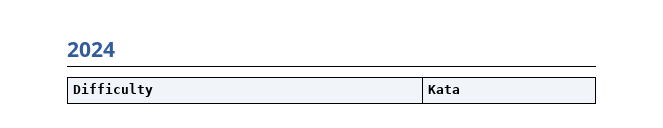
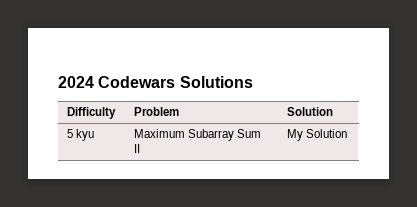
- 2024
+ 2024 Codewars Solutions
- Difficulty | Kata
+ Difficulty | Problem | Solution
+ 5 kyu | Maximum Subarray Sum II | My Solution

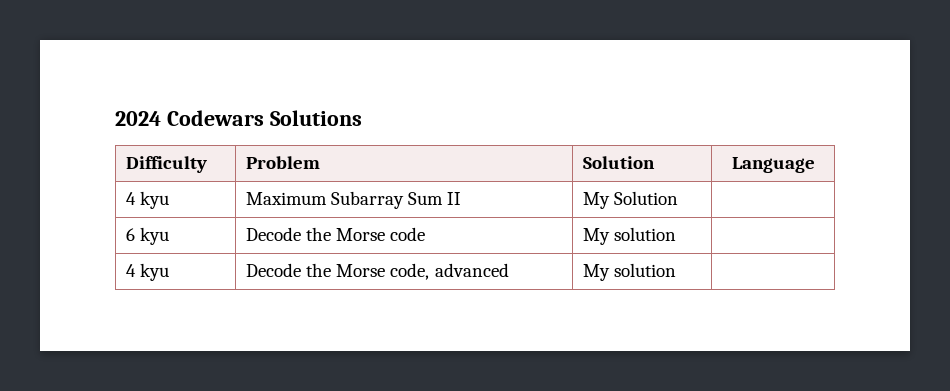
- Difficulty | Problem | Solution
- 5 kyu | Maximum Subarray Sum II | My Solution
+ Difficulty | Problem | Solution | Language
+ 4 kyu | Maximum Subarray Sum II | My Solution |
+ 6 kyu | Decode the Morse code | My solution |
+ 4 kyu | Decode the Morse code, advanced | My solution |

